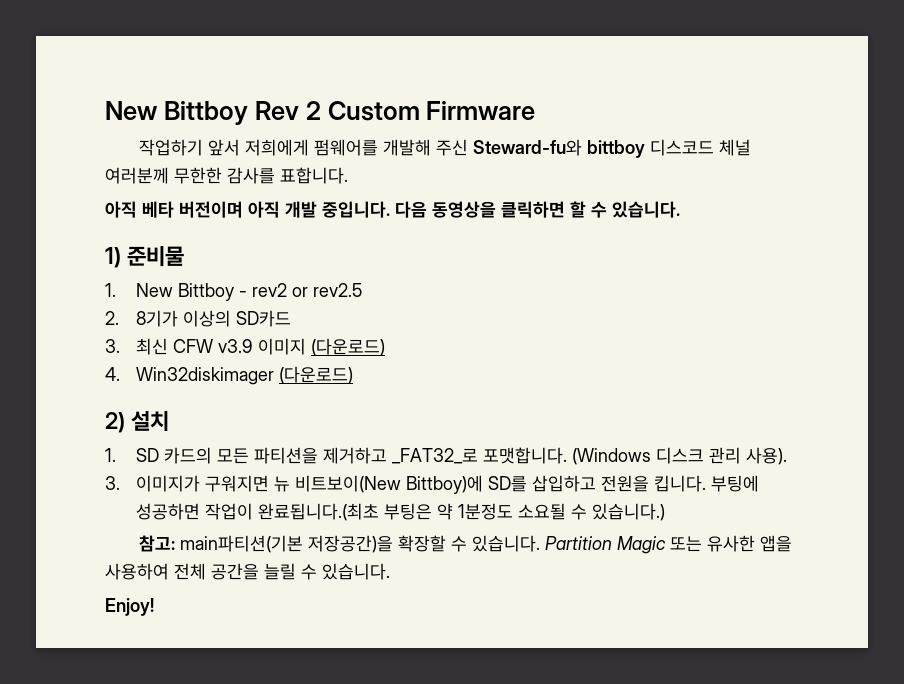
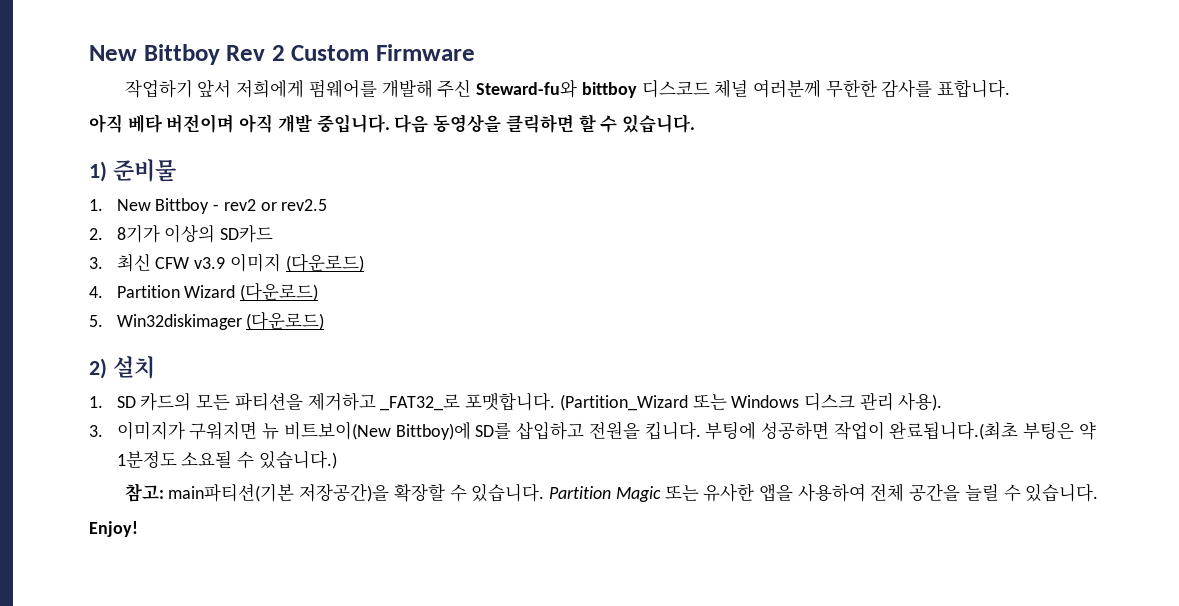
- 4. Win32diskimager (다운로드)
+ 4. Partition Wizard (다운로드)
+ 5. Win32diskimager (다운로드)
- (Windows 디스크 관리 사용).
+ (Partition_Wizard 또는 Windows 디스크 관리 사용).

